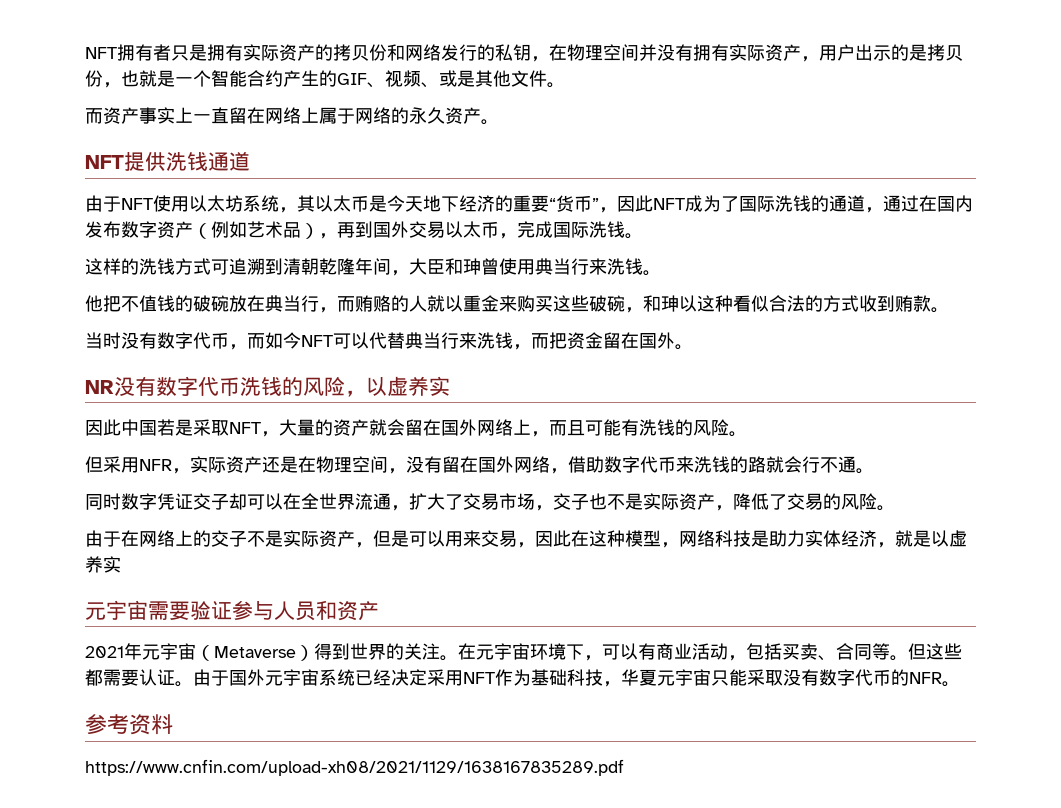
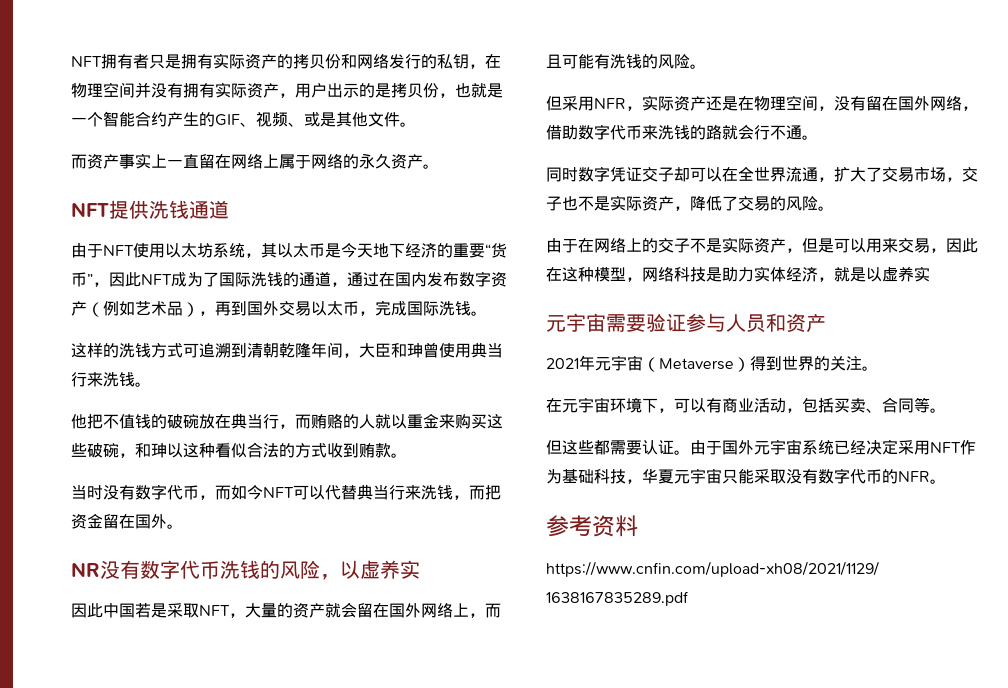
- 2021年元宇宙（Metaverse）得到世界的关注。在元宇宙环境下，可以有商业活动，包括买卖、合同等。但这些都需要认证。
+ 2021年元宇宙（Metaverse）得到世界的关注。
+ 在元宇宙环境下，可以有商业活动，包括买卖、合同等。
+ 但这些都需要认证。

